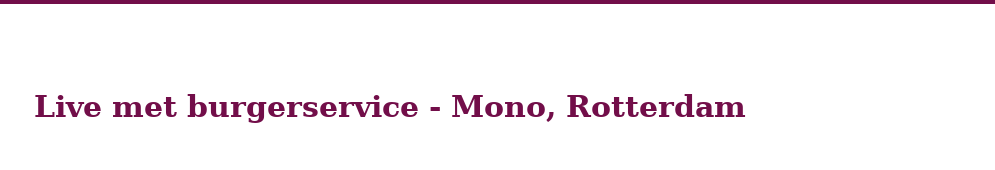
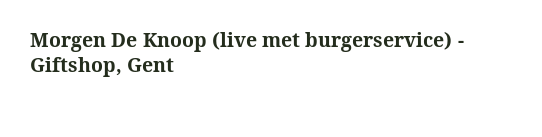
- Live met burgerservice - Mono, Rotterdam
+ Morgen De Knoop (live met burgerservice) - Giftshop, Gent

